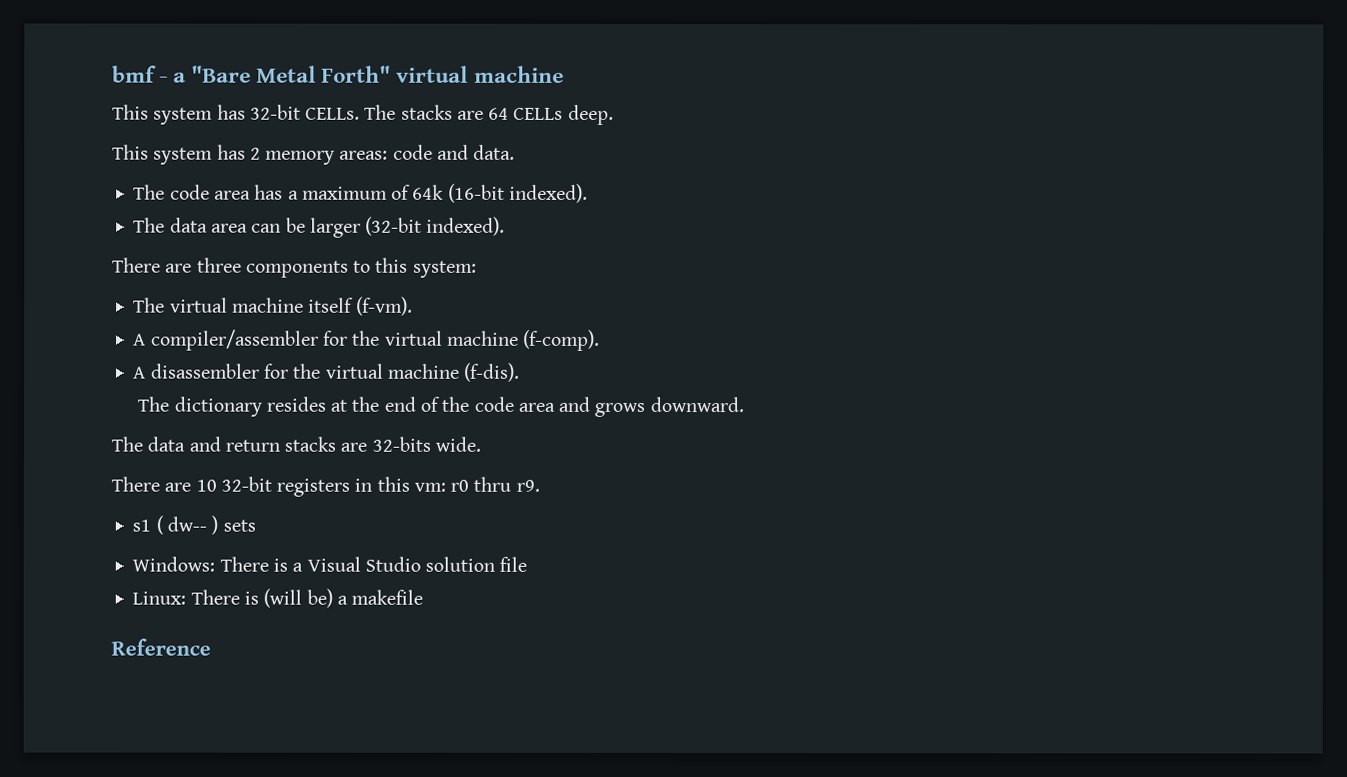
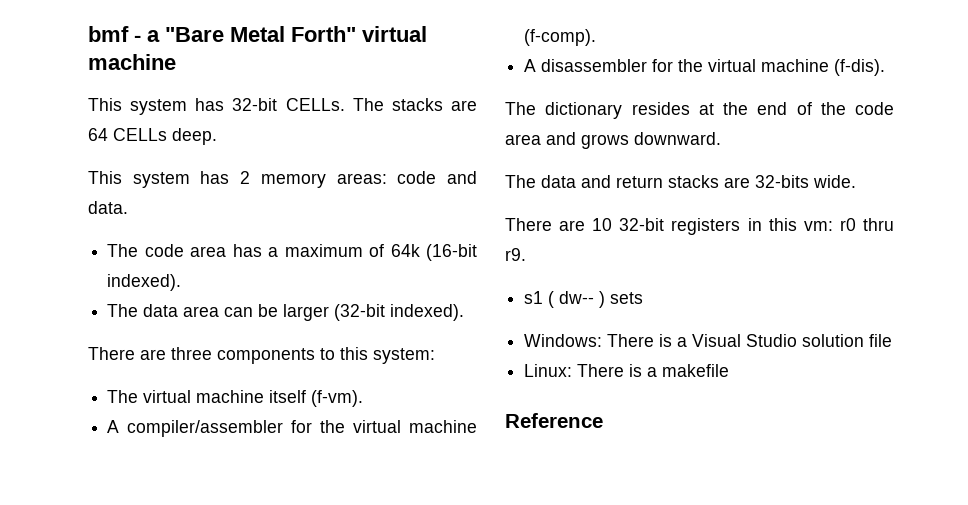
- Linux: There is (will be) a makefile
+ Linux: There is a makefile

